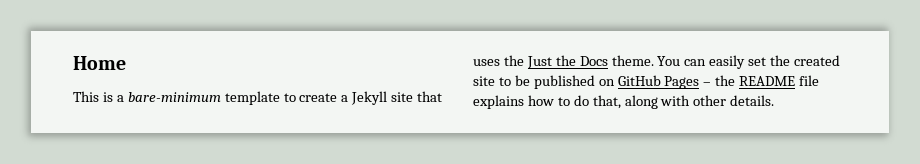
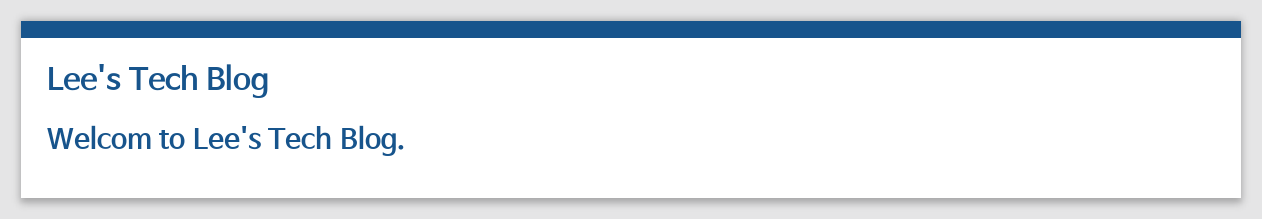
- Home
- This is a bare-minimum template to create a Jekyll site that uses the Just the Docs theme. You can easily set the created site to be published on GitHub Pages – the README file explains how to do that, along with other details.
+ Lee's Tech Blog
+ Welcom to Lee's Tech Blog.

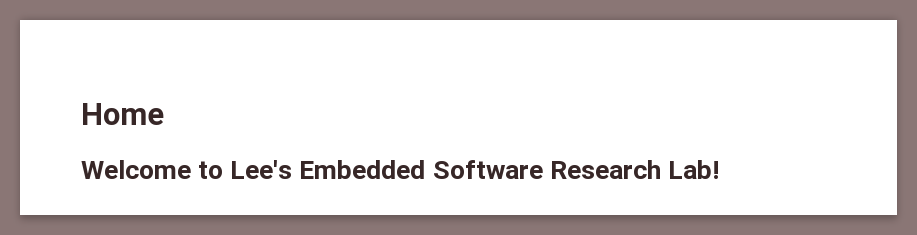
- Lee's Tech Blog
- Welcom to Lee's Tech Blog.
+ Home
+ Welcome to Lee's Embedded Software Research Lab!

